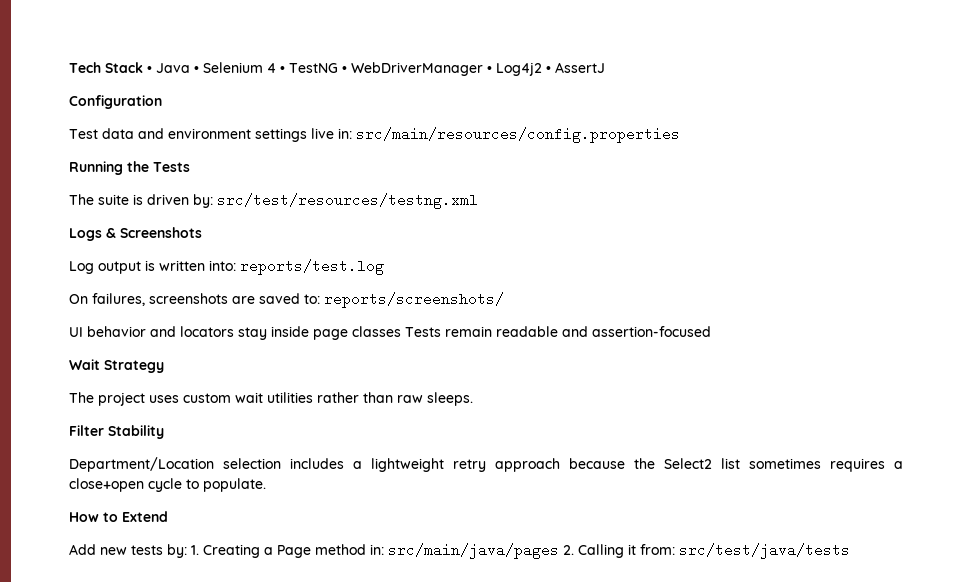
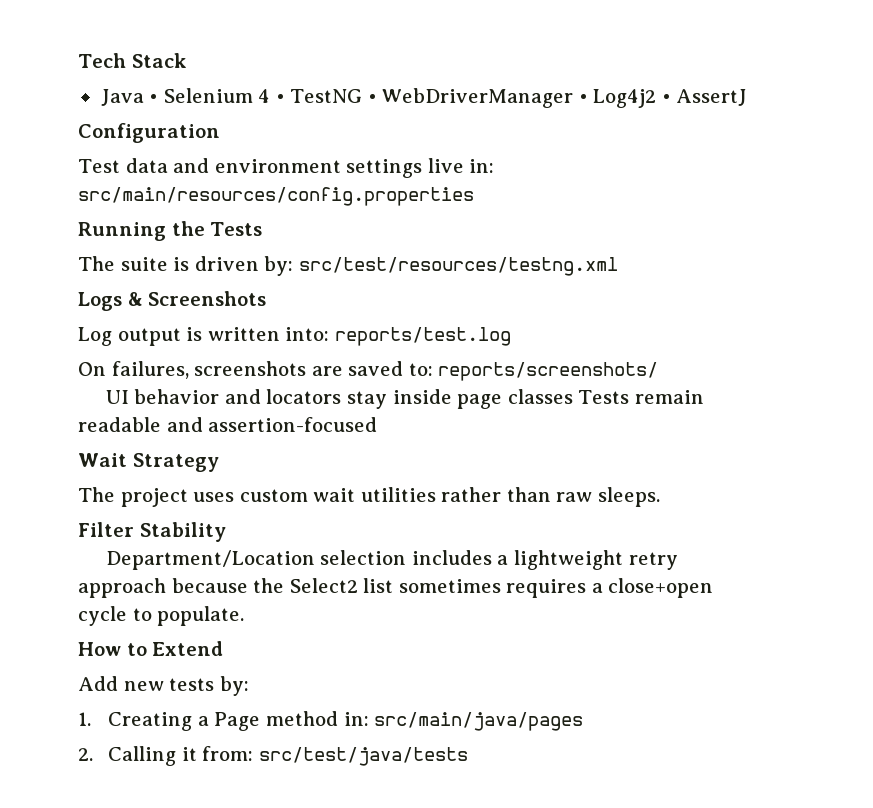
- Tech Stack • Java • Selenium 4 • TestNG • WebDriverManager • Log4j2 • AssertJ
+ Tech Stack
+ Java • Selenium 4 • TestNG • WebDriverManager • Log4j2 • AssertJ
- Add new tests by: 1. Creating a Page method in: src/main/java/pages 2. Calling it from: src/test/java/tests
+ Add new tests by:
+ 1. Creating a Page method in: src/main/java/pages
+ 2. Calling it from: src/test/java/tests

